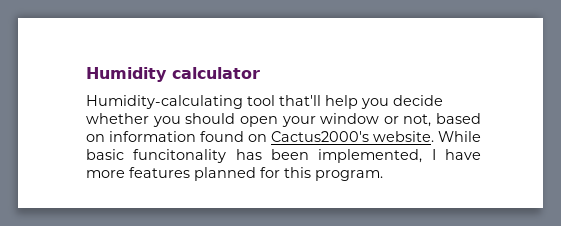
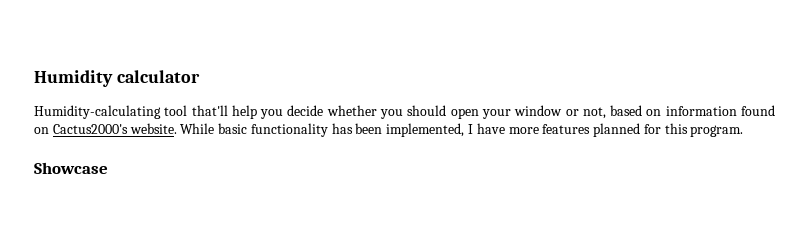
- While basic funcitonality has been implemented, I have more features planned for this program.
+ While basic functionality has been implemented, I have more features planned for this program.
+ Showcase

